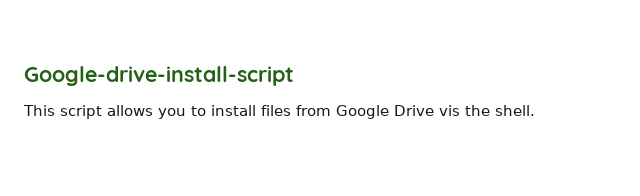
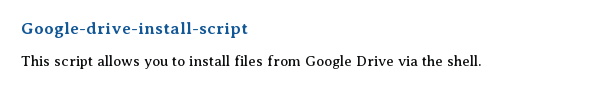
- This script allows you to install files from Google Drive vis the shell.
+ This script allows you to install files from Google Drive via the shell.

